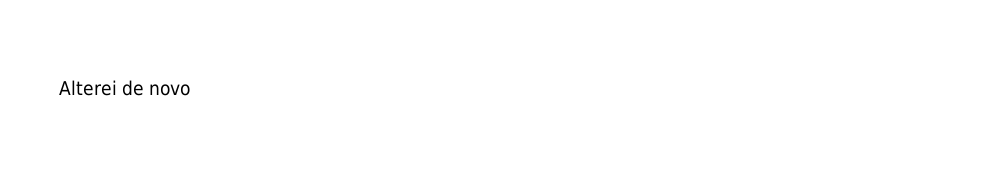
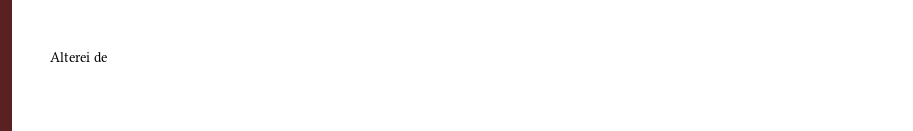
- Alterei de novo
+ Alterei de

